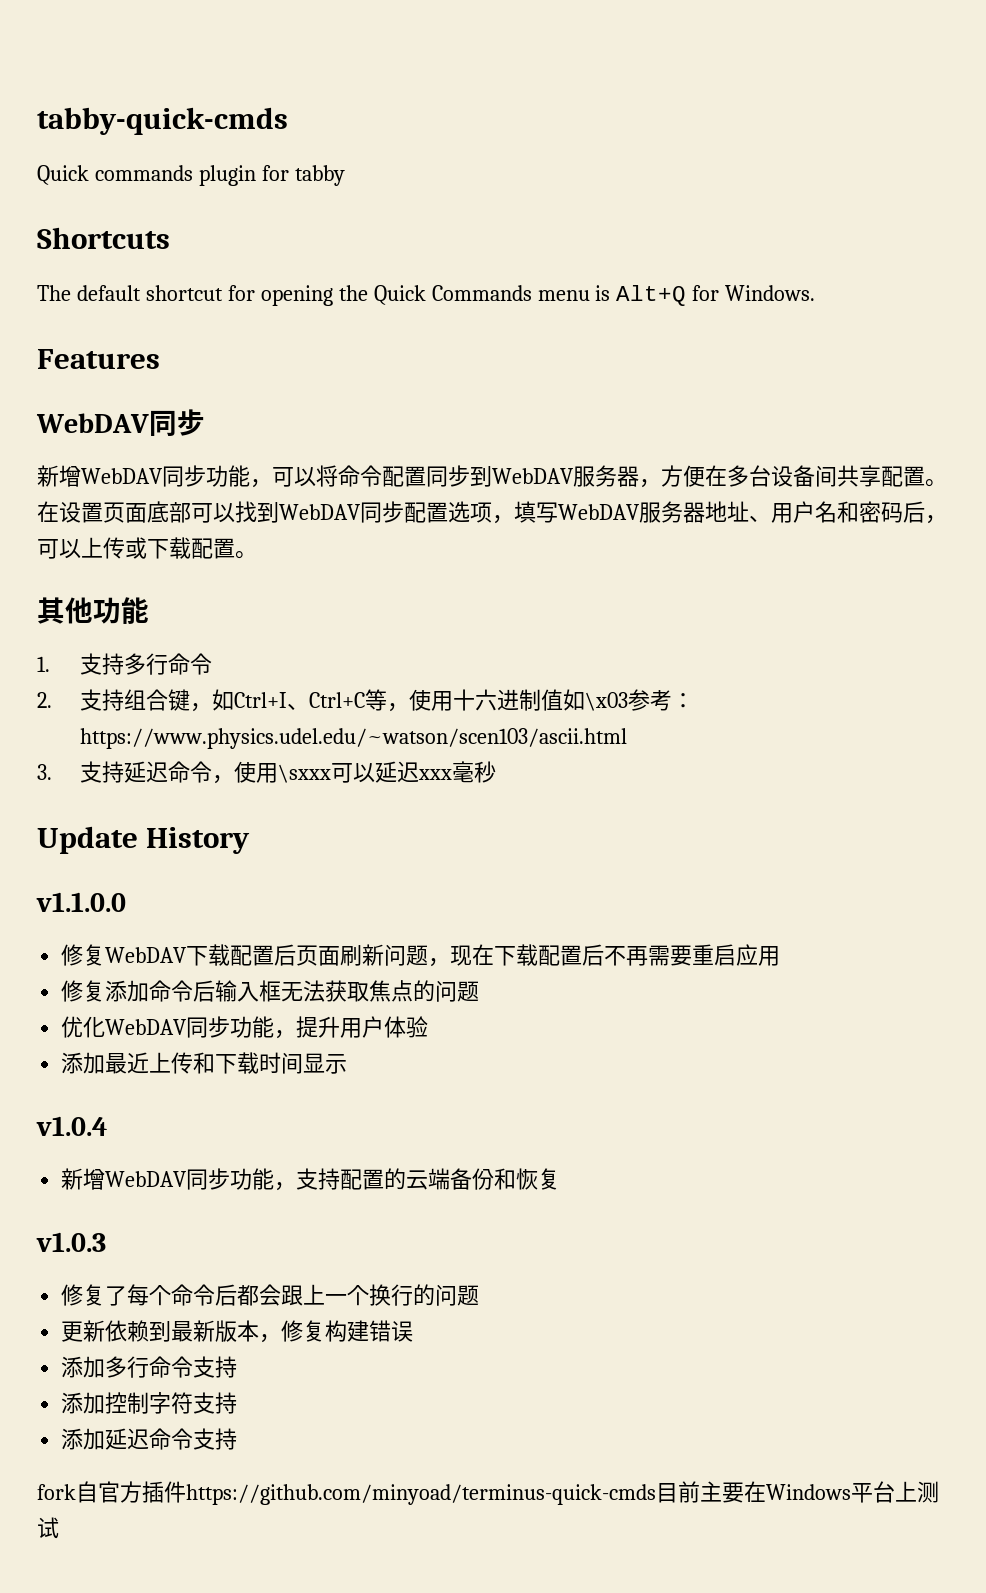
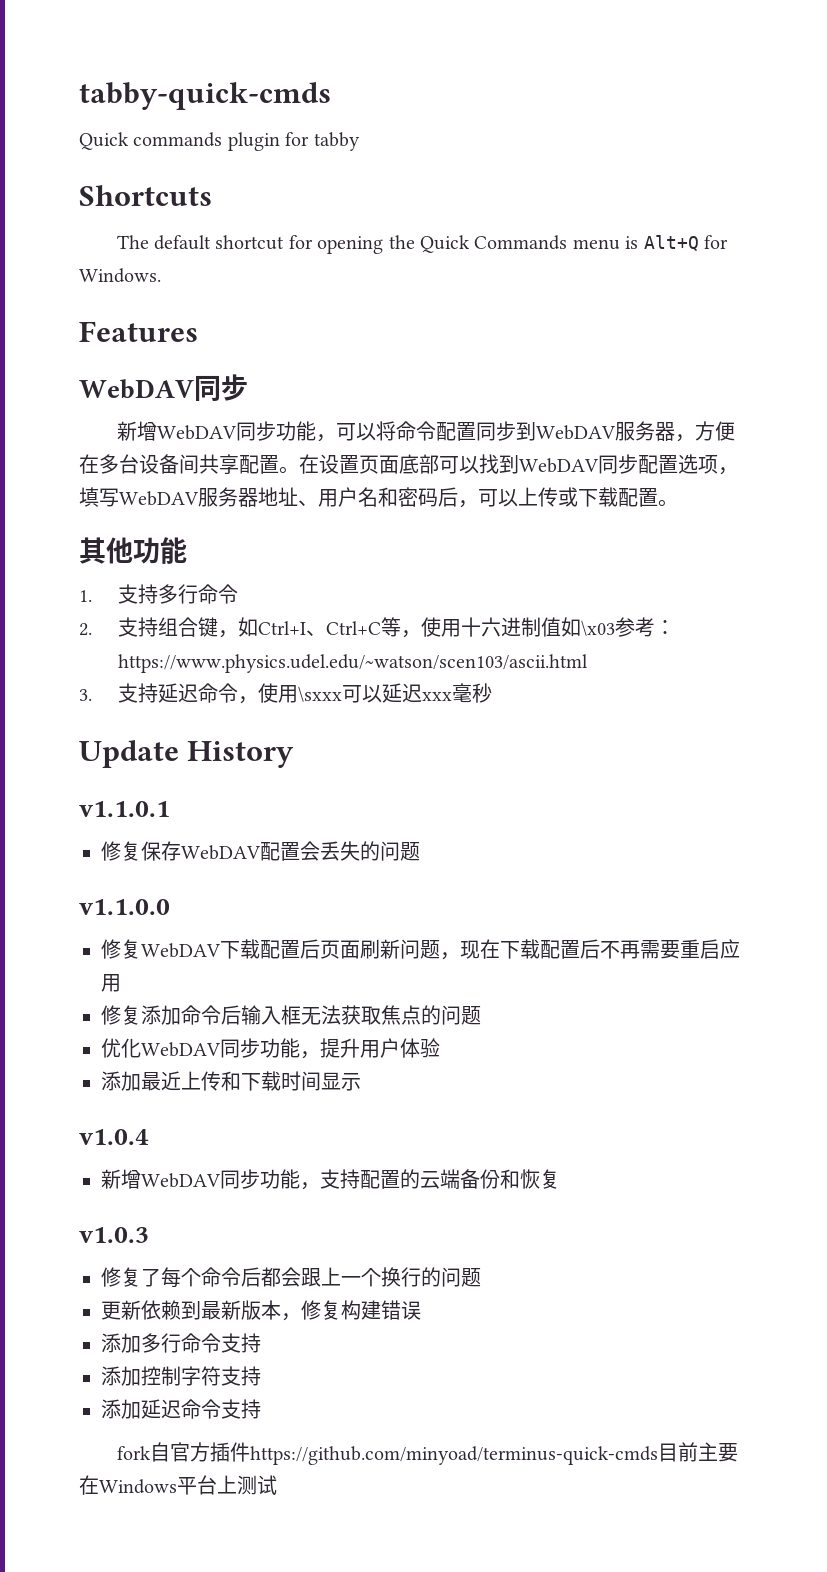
+ v1.1.0.1
+ 修复保存WebDAV配置会丢失的问题

